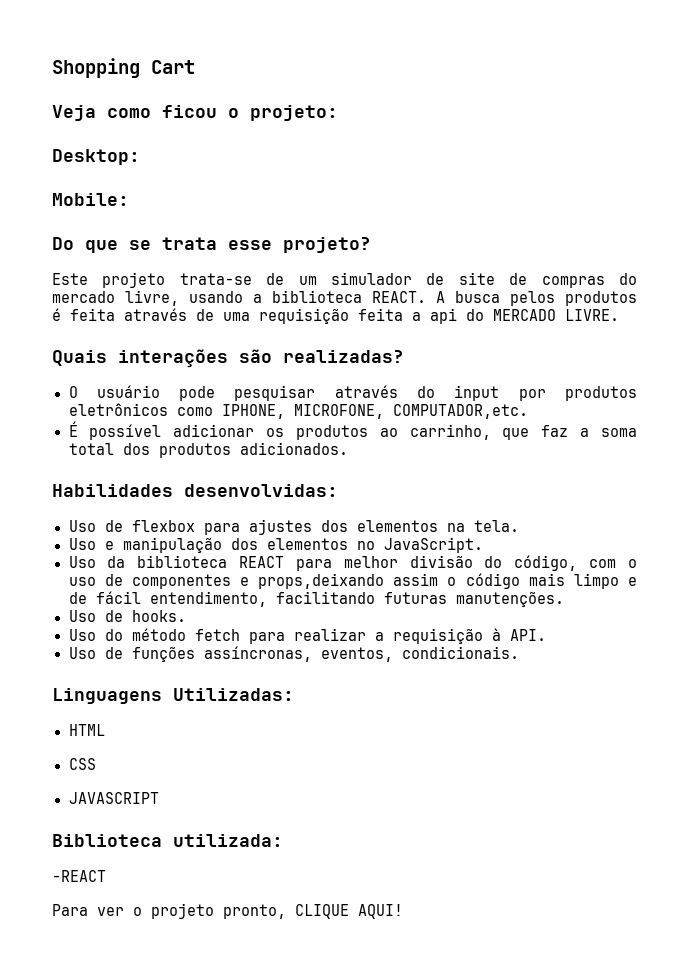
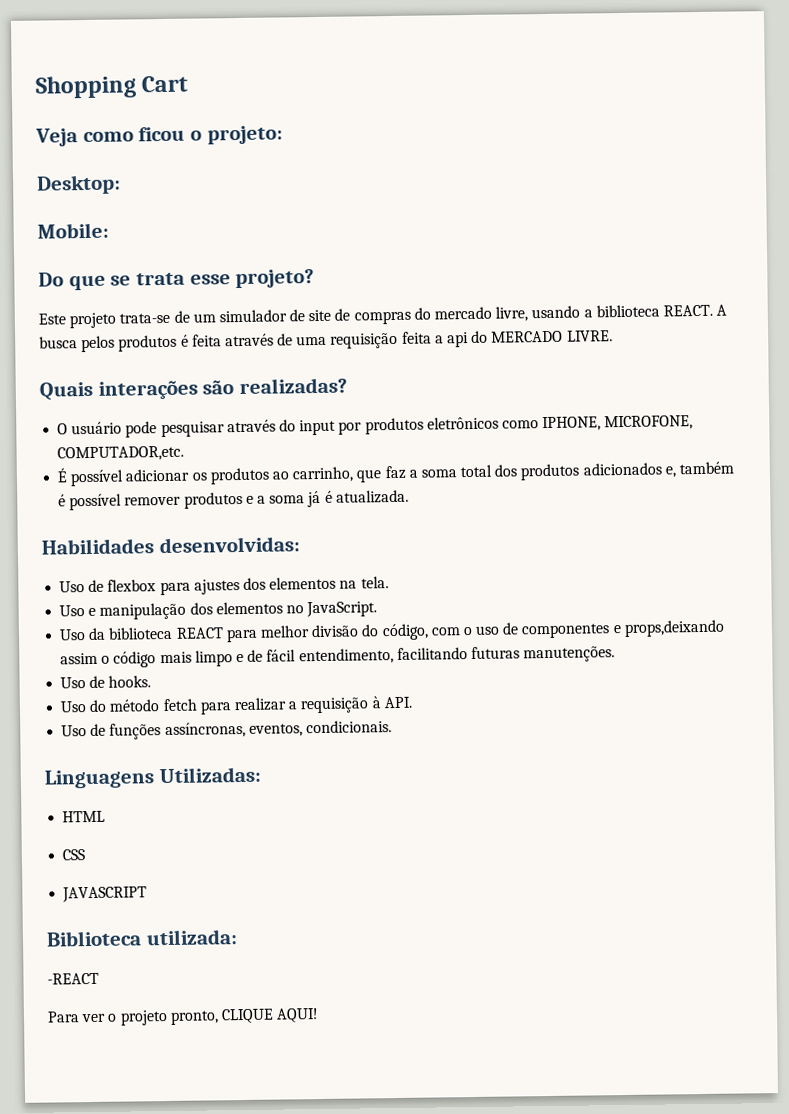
- É possível adicionar os produtos ao carrinho, que faz a soma total dos produtos adicionados.
+ É possível adicionar os produtos ao carrinho, que faz a soma total dos produtos adicionados e, também é possível remover produtos e a soma já é atualizada.

